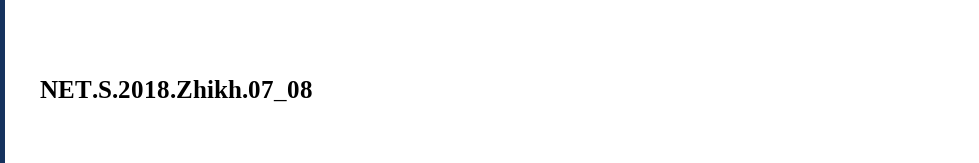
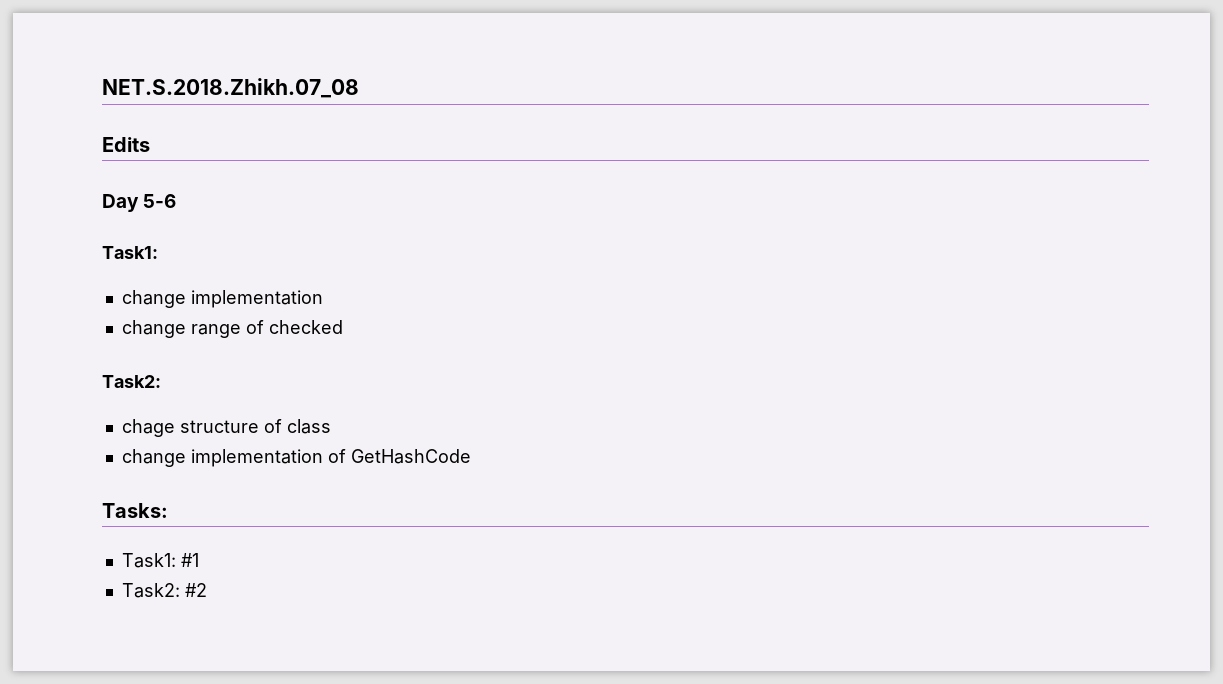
+ Edits
+ Day 5-6
+ Task1:
+ change implementation
+ change range of checked
+ Task2:
+ chage structure of class
+ change implementation of GetHashCode
+ Tasks:
+ Task1: #1
+ Task2: #2

